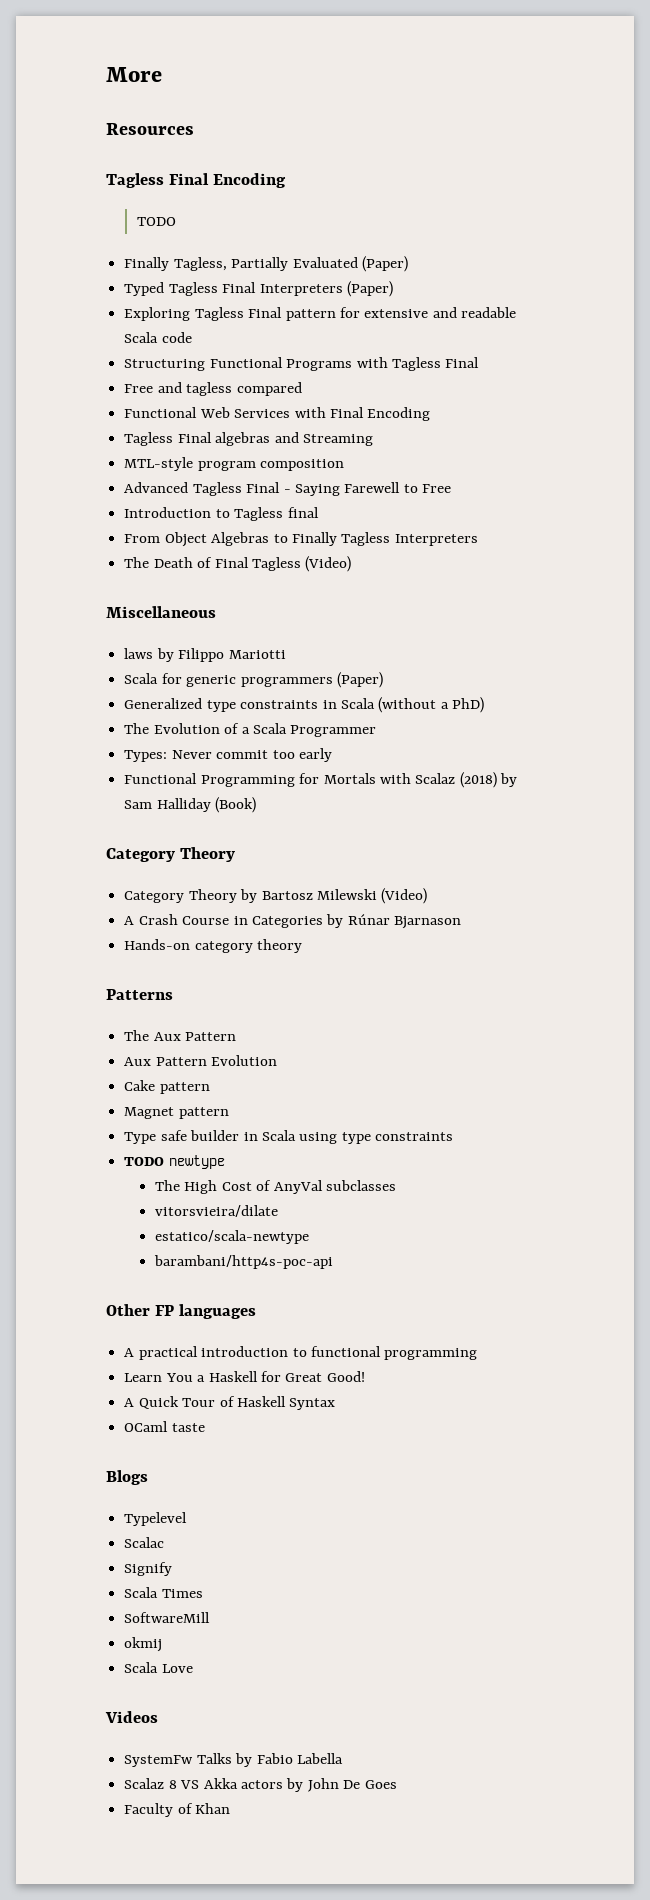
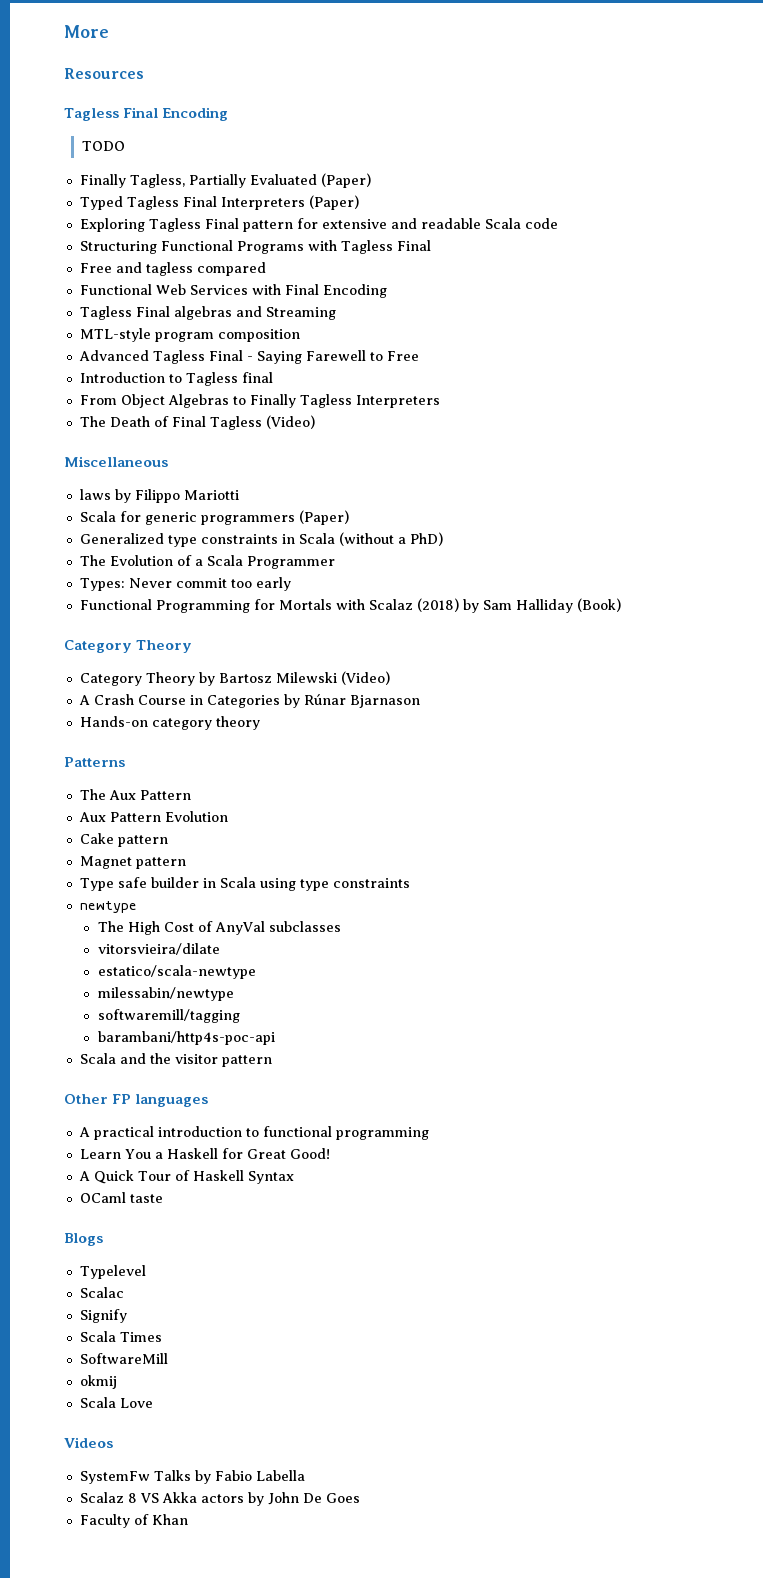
- TODO newtype
+ newtype
+ milessabin/newtype
+ softwaremill/tagging
+ Scala and the visitor pattern

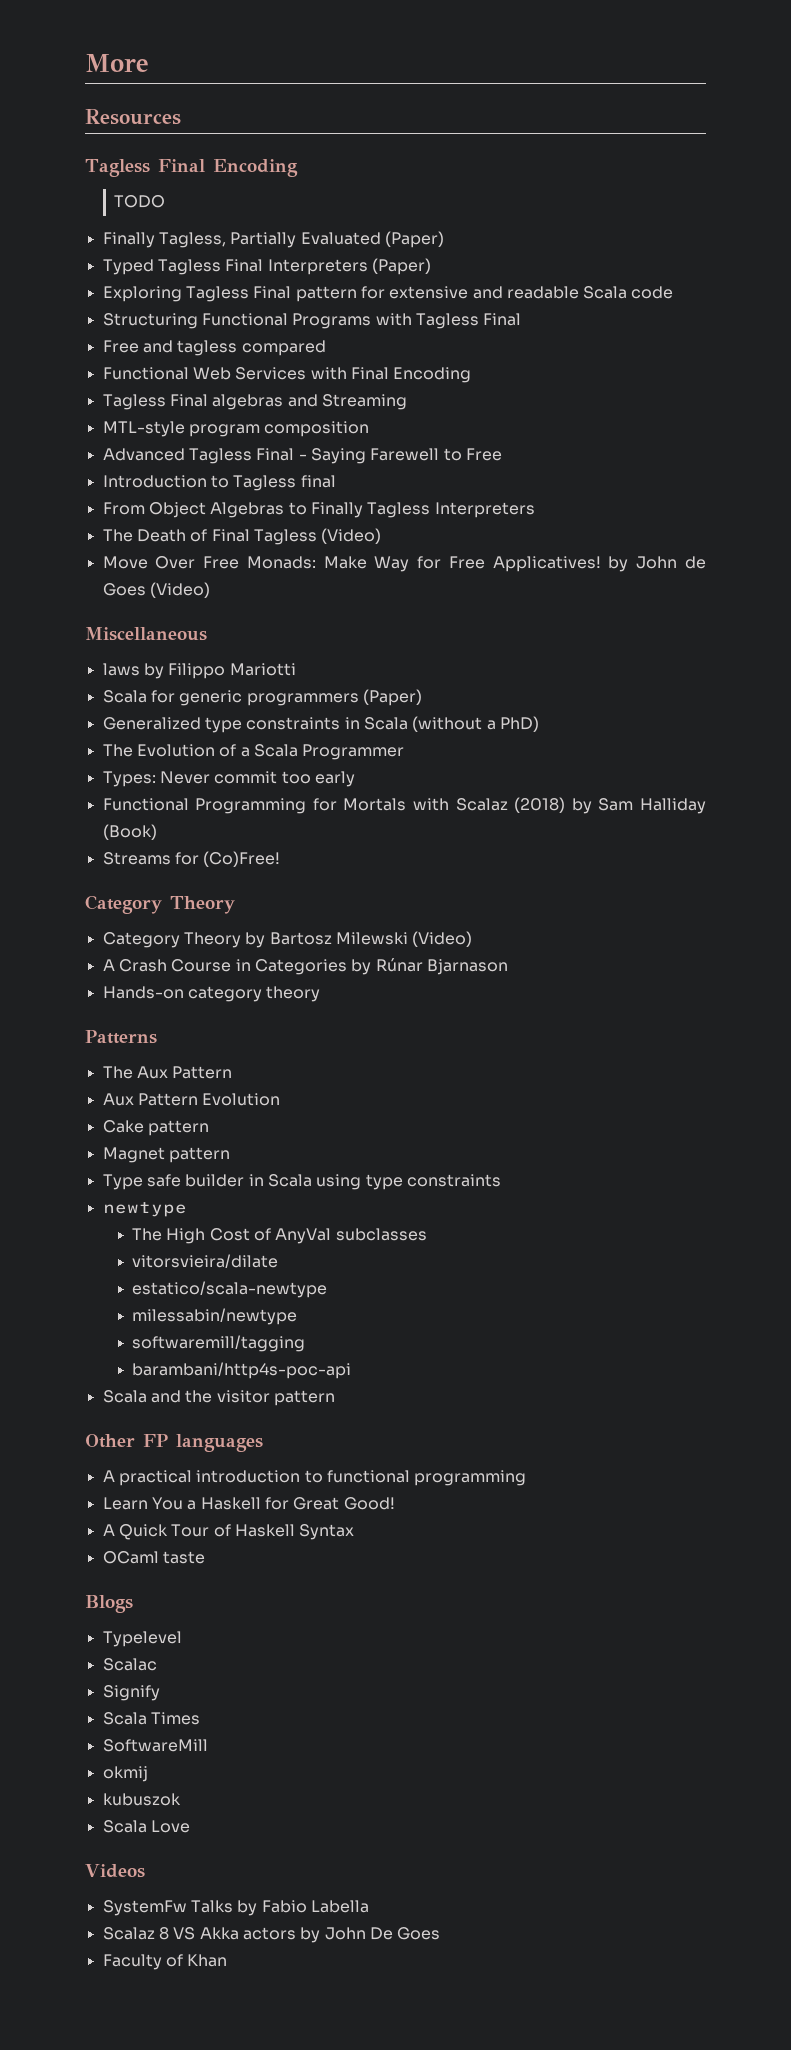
+ Move Over Free Monads: Make Way for Free Applicatives! by John de Goes (Video)
+ Streams for (Co)Free!
+ kubuszok

